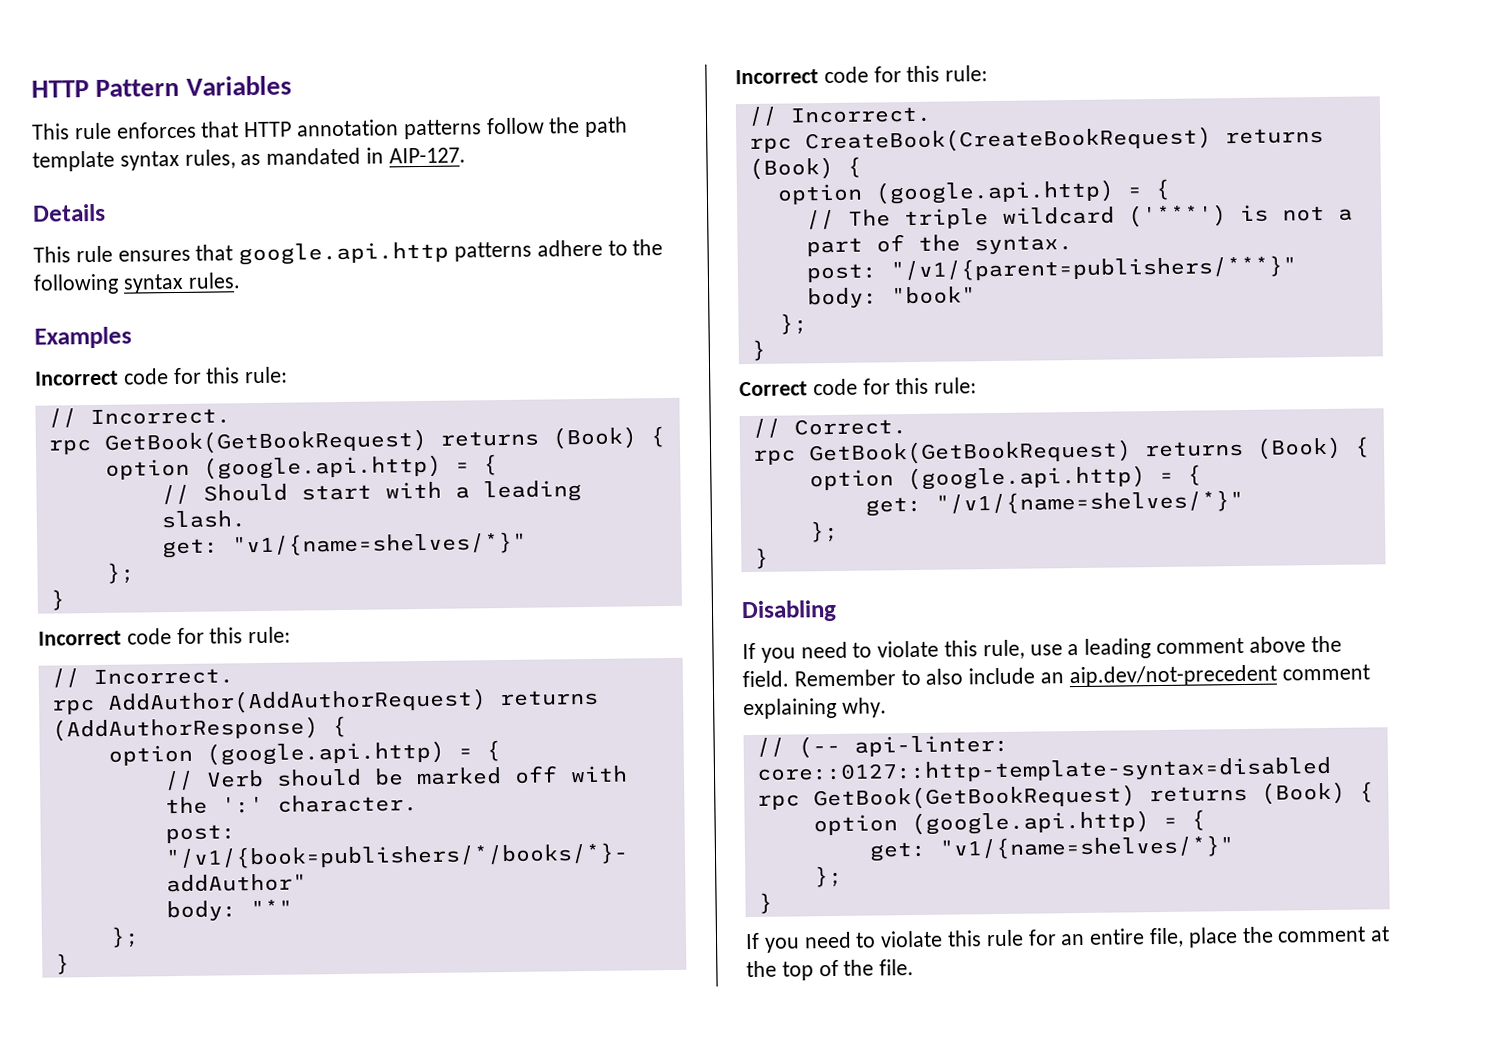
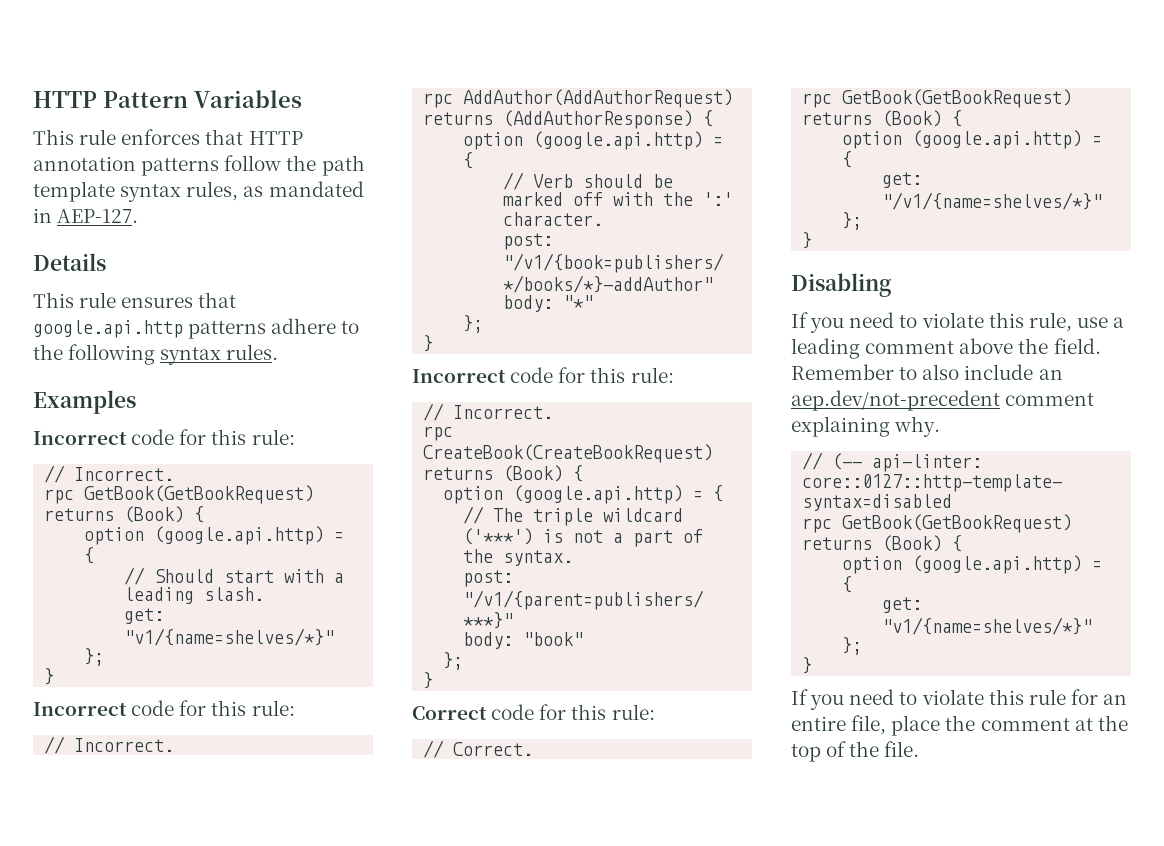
- This rule enforces that HTTP annotation patterns follow the path template syntax rules, as mandated in AIP-127.
+ This rule enforces that HTTP annotation patterns follow the path template syntax rules, as mandated in AEP-127.
- Remember to also include an aip.dev/not-precedent comment explaining why.
+ Remember to also include an aep.dev/not-precedent comment explaining why.

